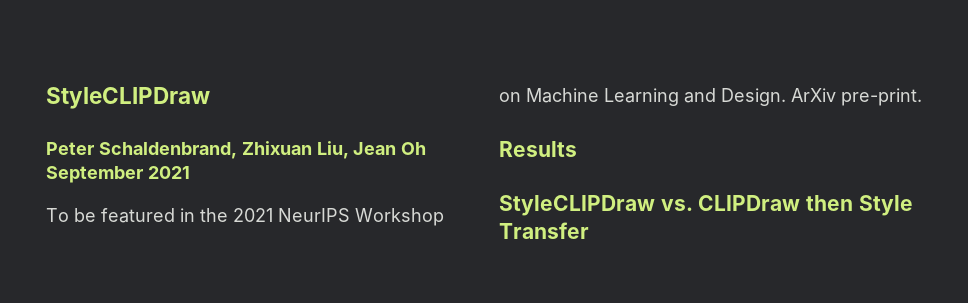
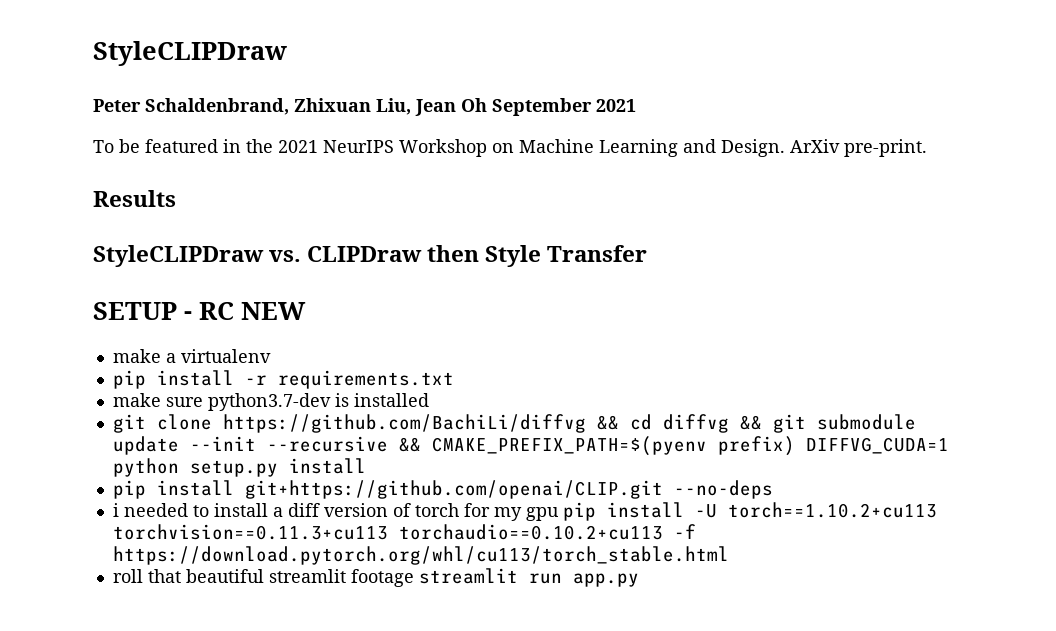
+ SETUP - RC NEW
+ make a virtualenv
+ pip install -r requirements.txt
+ make sure python3.7-dev is installed
+ git clone https://github.com/BachiLi/diffvg && cd diffvg && git submodule update --init --recursive && CMAKE_PREFIX_PATH=$(pyenv prefix) DIFFVG_CUDA=1 python setup.py install
+ pip install git+https://github.com/openai/CLIP.git --no-deps
+ i needed to install a diff version of torch for my gpu pip install -U torch==1.10.2+cu113 torchvision==0.11.3+cu113 torchaudio==0.10.2+cu113 -f https://download.pytorch.org/whl/cu113/torch_stable.html
+ roll that beautiful streamlit footage streamlit run app.py

